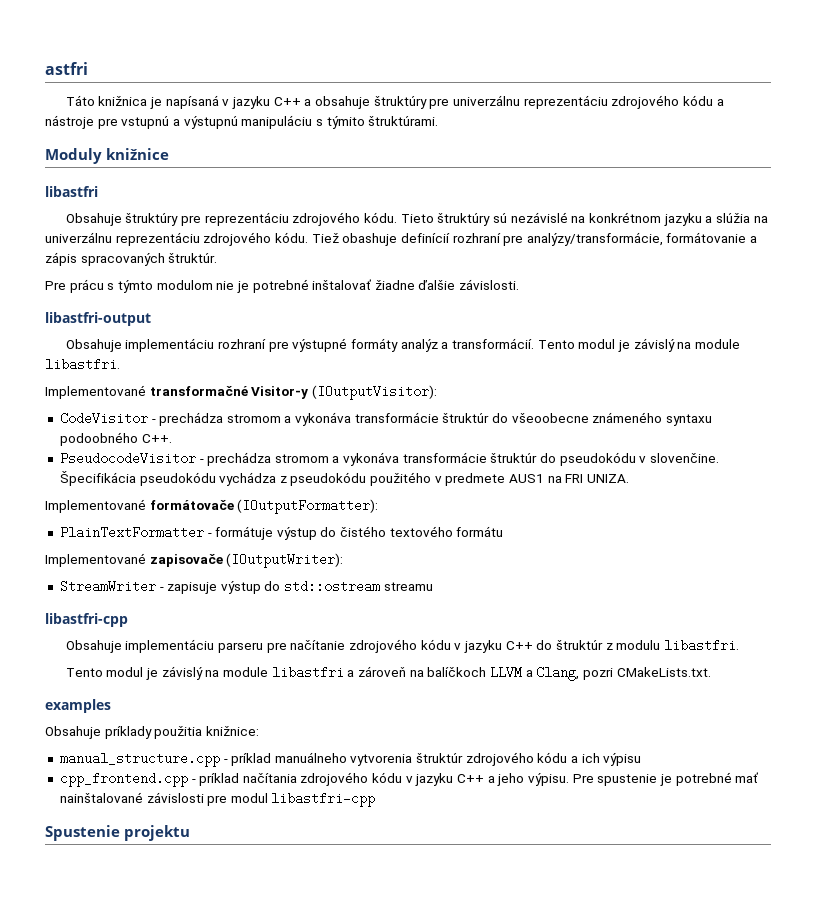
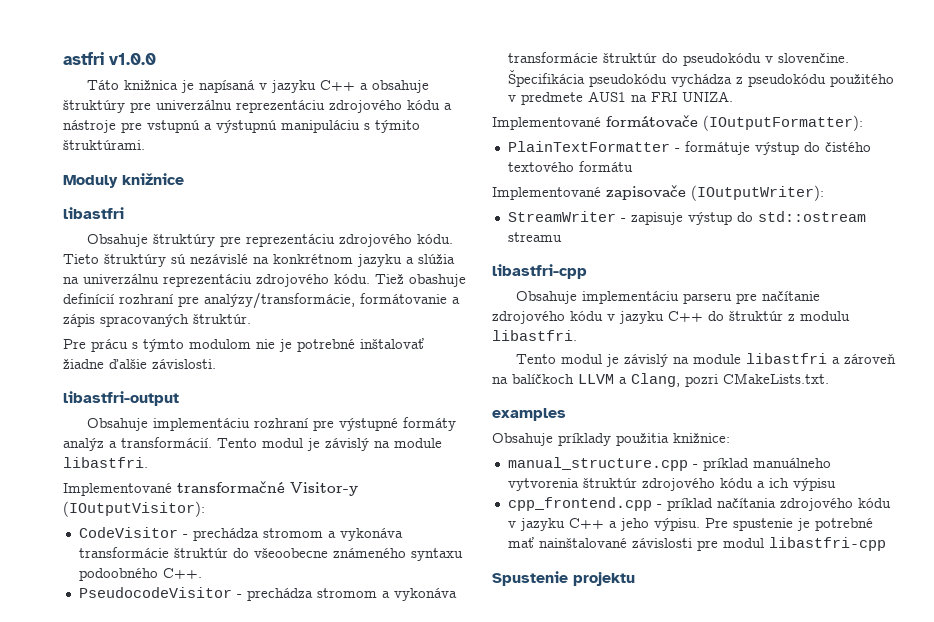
- astfri
+ astfri v1.0.0

